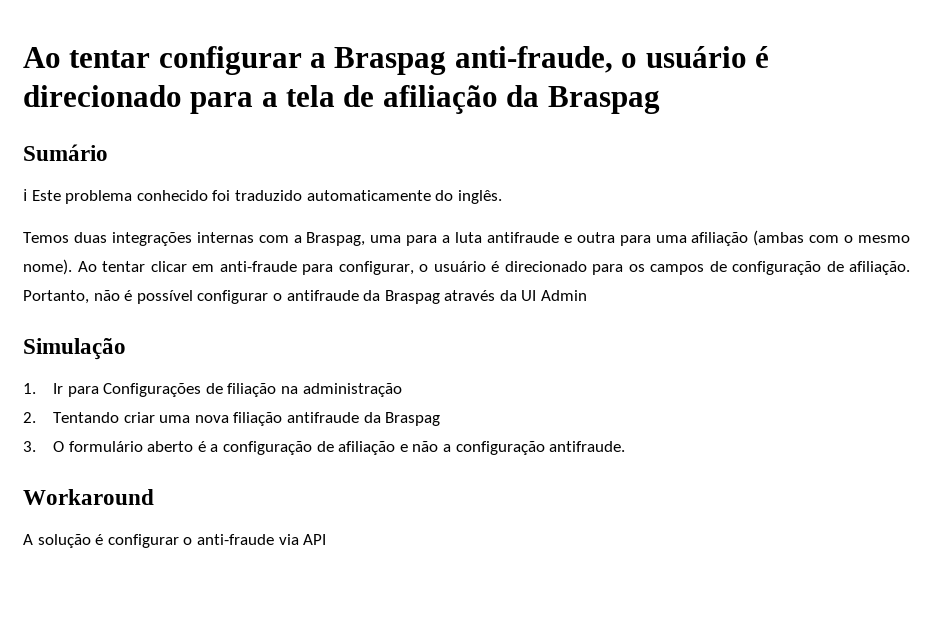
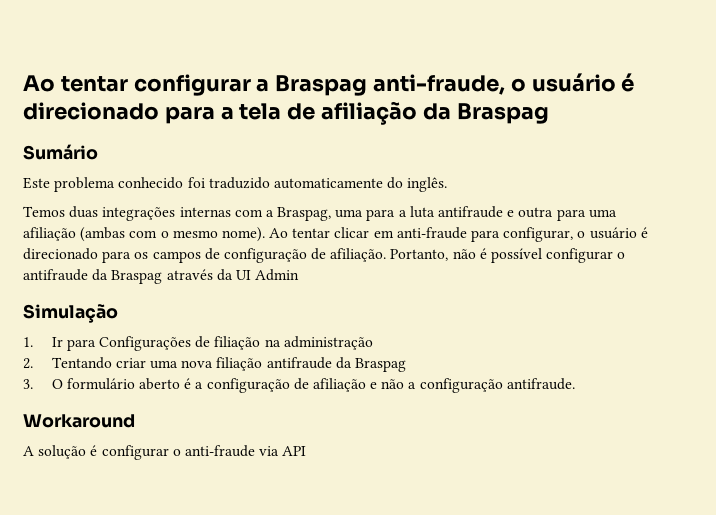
- ℹ Este problema conhecido foi traduzido automaticamente do inglês.
+ Este problema conhecido foi traduzido automaticamente do inglês.

